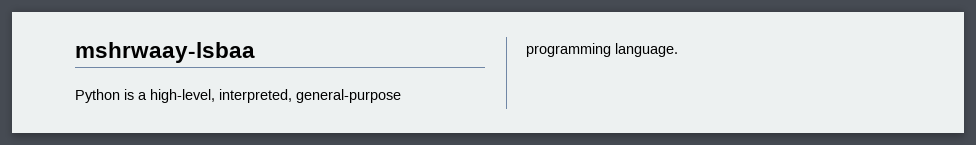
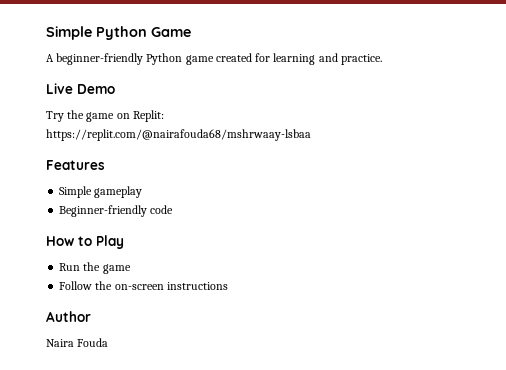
- mshrwaay-lsbaa
- Python is a high-level, interpreted, general-purpose programming language.
+ Simple Python Game
+ A beginner-friendly Python game created for learning and practice.
+ Live Demo
+ Try the game on Replit:
+ https://replit.com/@nairafouda68/mshrwaay-lsbaa
+ Features
+ Simple gameplay
+ Beginner-friendly code
+ How to Play
+ Run the game
+ Follow the on-screen instructions
+ Author
+ Naira Fouda

